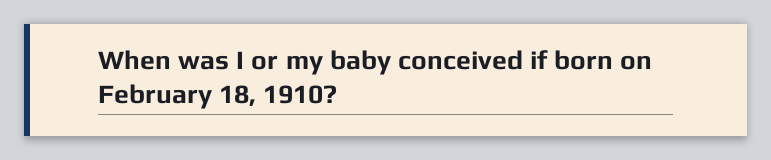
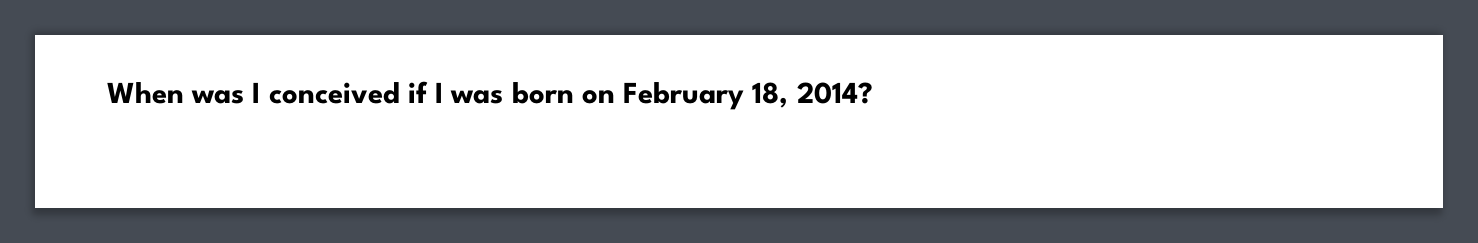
- When was I or my baby conceived if born on February 18, 1910?
+ When was I conceived if I was born on February 18, 2014?

